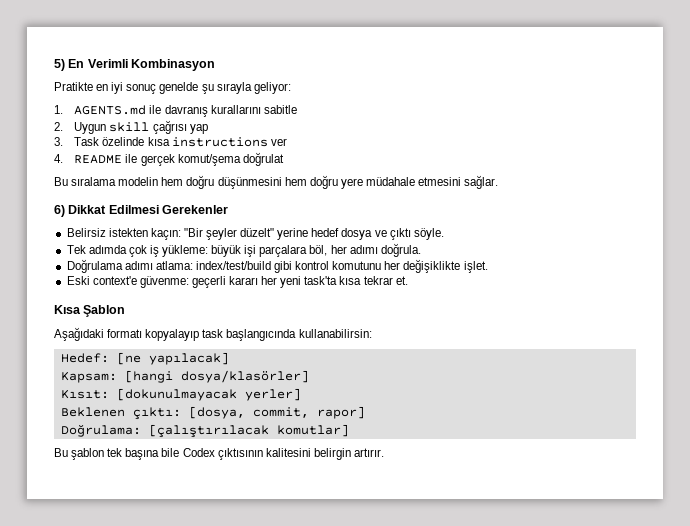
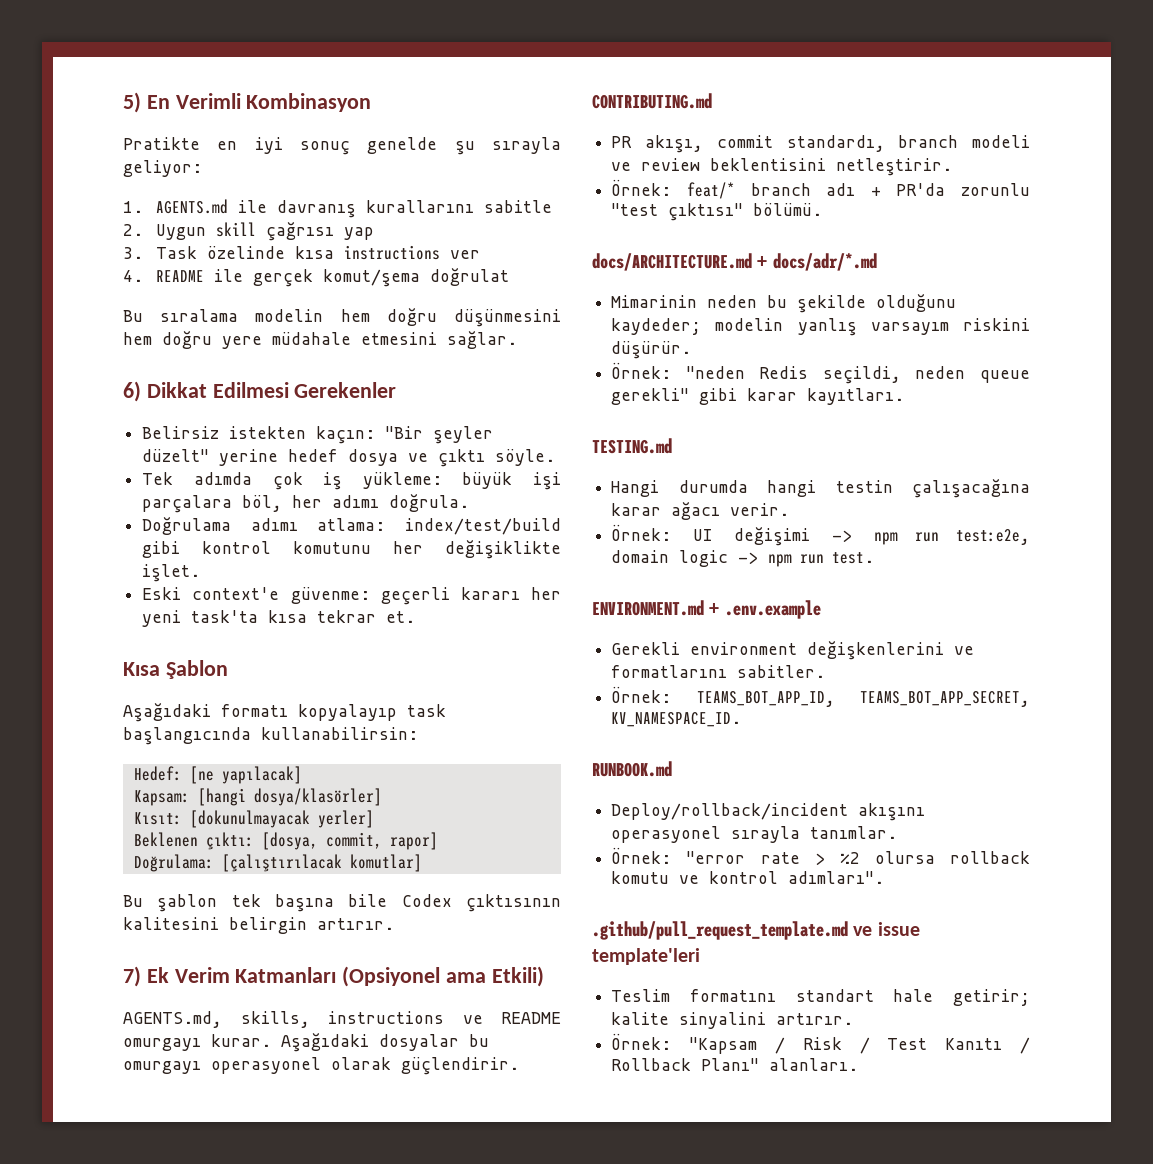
+ 7) Ek Verim Katmanları (Opsiyonel ama Etkili)
+ AGENTS.md, skills, instructions ve README omurgayı kurar. Aşağıdaki dosyalar bu omurgayı operasyonel olarak güçlendirir.
+ CONTRIBUTING.md
+ PR akışı, commit standardı, branch modeli ve review beklentisini netleştirir.
+ Örnek: feat/* branch adı + PR'da zorunlu "test çıktısı" bölümü.
+ docs/ARCHITECTURE.md + docs/adr/*.md
+ Mimarinin neden bu şekilde olduğunu kaydeder; modelin yanlış varsayım riskini düşürür.
+ Örnek: "neden Redis seçildi, neden queue gerekli" gibi karar kayıtları.
+ TESTING.md
+ Hangi durumda hangi testin çalışacağına karar ağacı verir.
+ Örnek: UI değişimi -> npm run test:e2e, domain logic -> npm run test.
+ ENVIRONMENT.md + .env.example
+ Gerekli environment değişkenlerini ve formatlarını sabitler.
+ Örnek: TEAMS_BOT_APP_ID, TEAMS_BOT_APP_SECRET, KV_NAMESPACE_ID.
+ RUNBOOK.md
+ Deploy/rollback/incident akışını operasyonel sırayla tanımlar.
+ Örnek: "error rate > %2 olursa rollback komutu ve kontrol adımları".
+ .github/pull_request_template.md ve issue template'leri
+ Teslim formatını standart hale getirir; kalite sinyalini artırır.
+ Örnek: "Kapsam / Risk / Test Kanıtı / Rollback Planı" alanları.

